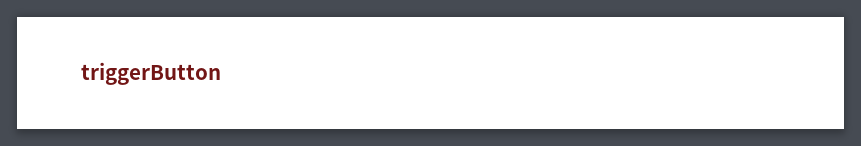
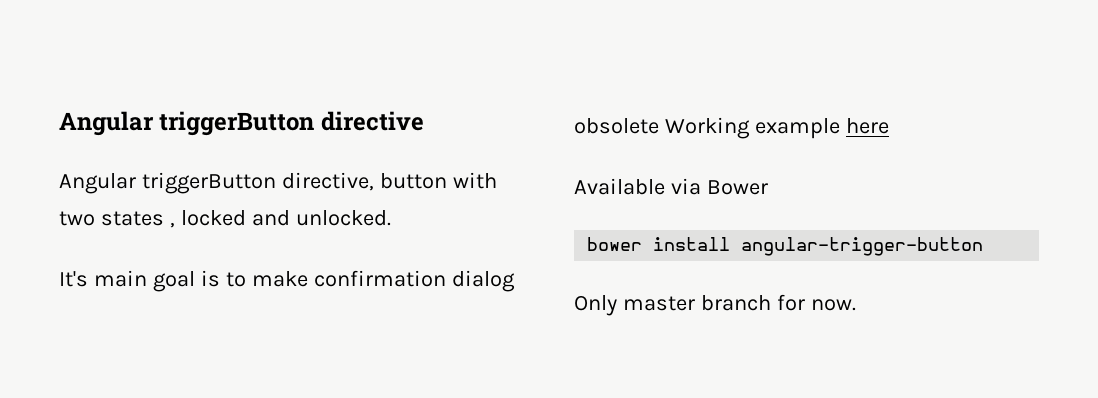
- triggerButton
+ Angular triggerButton directive
+ Angular triggerButton directive, button with two states , locked and unlocked.
+ It's main goal is to make confirmation dialog obsolete Working example here
+ Available via Bower
+ bower install angular-trigger-button
+ Only master branch for now.

